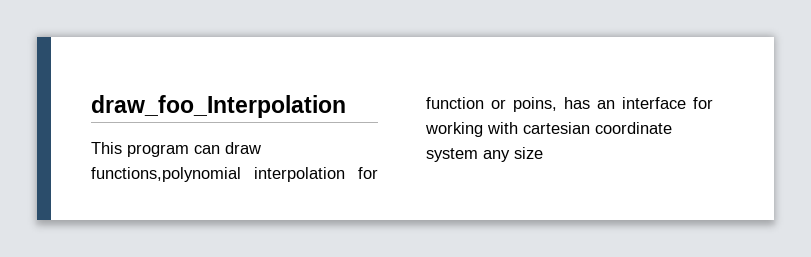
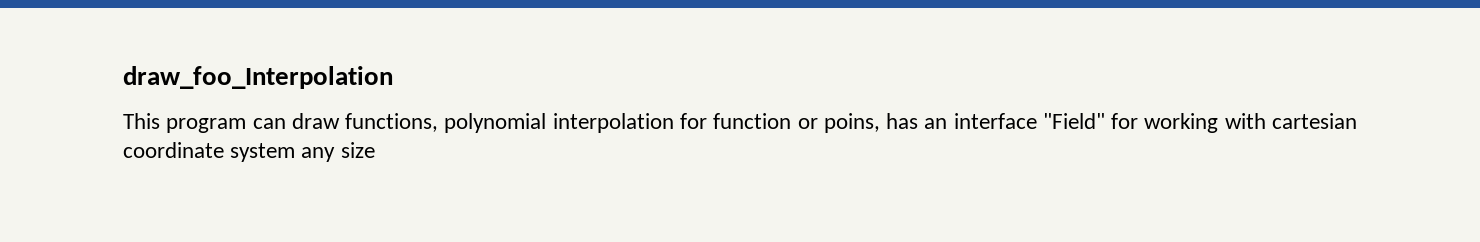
- This program can draw functions,polynomial interpolation for function or poins, has an interface for working with сartesian coordinate system any size
+ This program can draw functions, polynomial interpolation for function or poins, has an interface "Field" for working with сartesian coordinate system any size

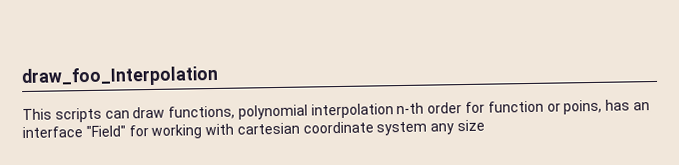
- This program can draw functions, polynomial interpolation for function or poins, has an interface "Field" for working with сartesian coordinate system any size
+ This scripts can draw functions, polynomial interpolation n-th order for function or poins, has an interface "Field" for working with сartesian coordinate system any size

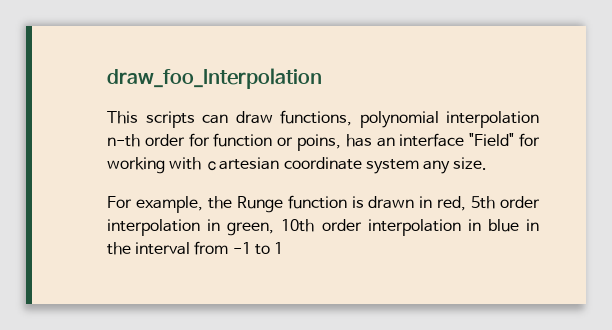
- This scripts can draw functions, polynomial interpolation n-th order for function or poins, has an interface "Field" for working with сartesian coordinate system any size
+ This scripts can draw functions, polynomial interpolation n-th order for function or poins, has an interface "Field" for working with сartesian coordinate system any size.
+ For example, the Runge function is drawn in red, 5th order interpolation in green, 10th order interpolation in blue in the interval from -1 to 1

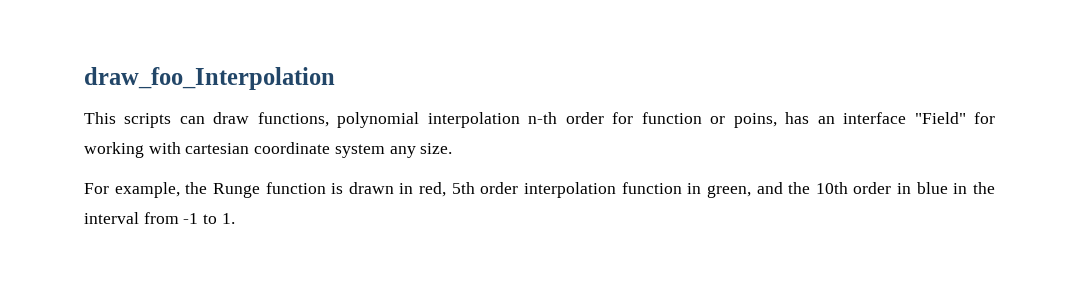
- For example, the Runge function is drawn in red, 5th order interpolation in green, 10th order interpolation in blue in the interval from -1 to 1
+ For example, the Runge function is drawn in red, 5th order interpolation function in green, and the 10th order in blue in the interval from -1 to 1.

